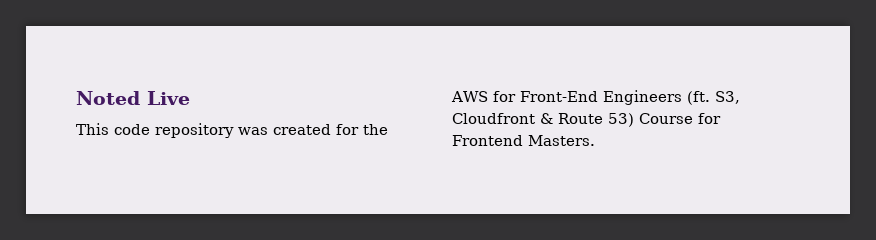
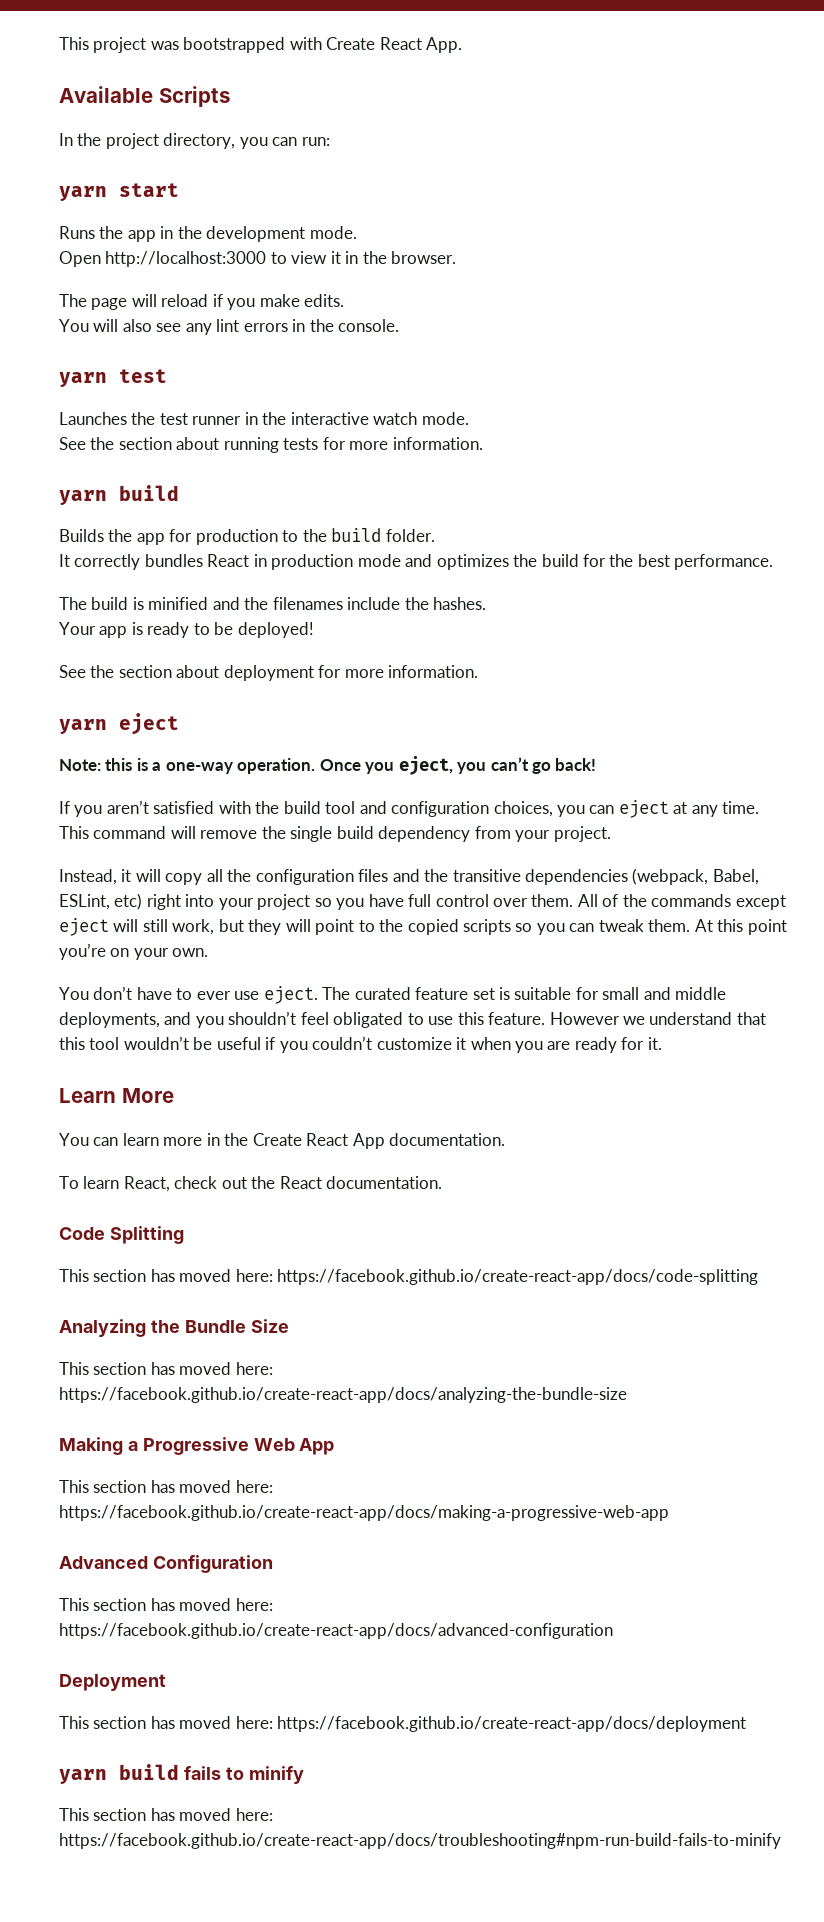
- Noted Live
- This code repository was created for the AWS for Front-End Engineers (ft. S3, Cloudfront & Route 53) Course for Frontend Masters.
+ This project was bootstrapped with Create React App.
+ Available Scripts
+ In the project directory, you can run:
+ yarn start
+ Runs the app in the development mode.
+ Open http://localhost:3000 to view it in the browser.
+ The page will reload if you make edits.
+ You will also see any lint errors in the console.
+ yarn test
+ Launches the test runner in the interactive watch mode.
+ See the section about running tests for more information.
+ yarn build
+ Builds the app for production to the build folder.
+ It correctly bundles React in production mode and optimizes the build for the best performance.
+ The build is minified and the filenames include the hashes.
+ Your app is ready to be deployed!
+ See the section about deployment for more information.
+ yarn eject
+ Note: this is a one-way operation. Once you eject, you can’t go back!
+ If you aren’t satisfied with the build tool and configuration choices, you can eject at any time. This command will remove the single build dependency from your project.
+ Instead, it will copy all the configuration files and the transitive dependencies (webpack, Babel, ESLint, etc) right into your project so you have full control over them. All of the commands except eject will still work, but they will point to the copied scripts so you can tweak them. At this point you’re on your own.
+ You don’t have to ever use eject. The curated feature set is suitable for small and middle deployments, and you shouldn’t feel obligated to use this feature. However we understand that this tool wouldn’t be useful if you couldn’t customize it when you are ready for it.
+ Learn More
+ You can learn more in the Create React App documentation.
+ To learn React, check out the React documentation.
+ Code Splitting
+ This section has moved here: https://facebook.github.io/create-react-app/docs/code-splitting
+ Analyzing the Bundle Size
+ This section has moved here: https://facebook.github.io/create-react-app/docs/analyzing-the-bundle-size
+ Making a Progressive Web App
+ This section has moved here: https://facebook.github.io/create-react-app/docs/making-a-progressive-web-app
+ Advanced Configuration
+ This section has moved here: https://facebook.github.io/create-react-app/docs/advanced-configuration
+ Deployment
+ This section has moved here: https://facebook.github.io/create-react-app/docs/deployment
+ yarn build fails to minify
+ This section has moved here: https://facebook.github.io/create-react-app/docs/troubleshooting#npm-run-build-fails-to-minify

